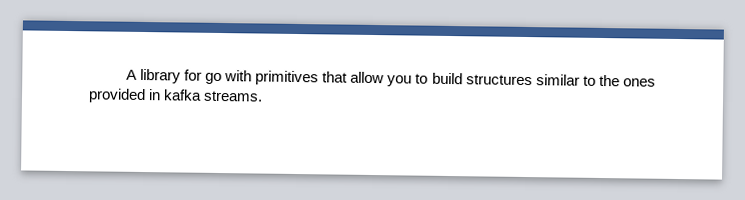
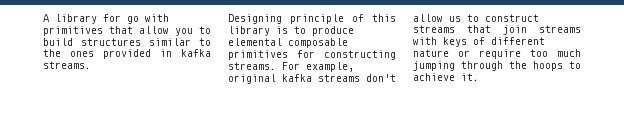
+ Designing principle of this library is to produce elemental composable primitives for constructing streams. For example, original kafka streams don't allow us to construct streams that join streams with keys of different nature or require too much jumping through the hoops to achieve it.

